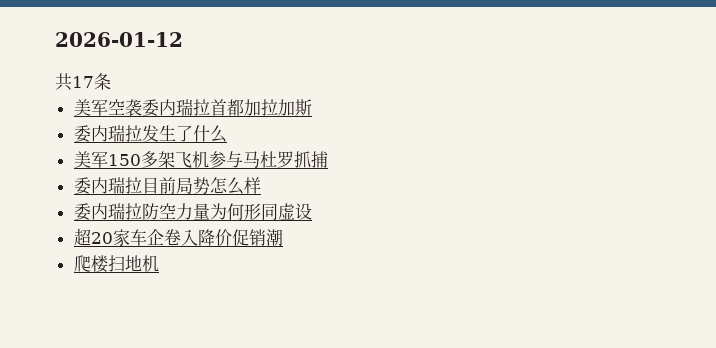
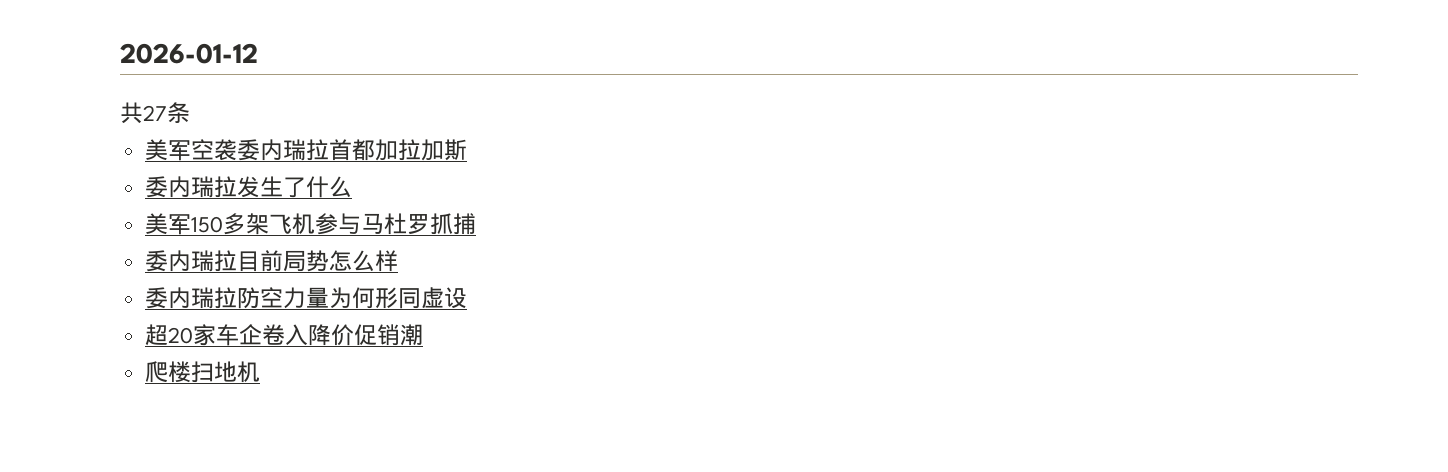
- 共17条
+ 共27条

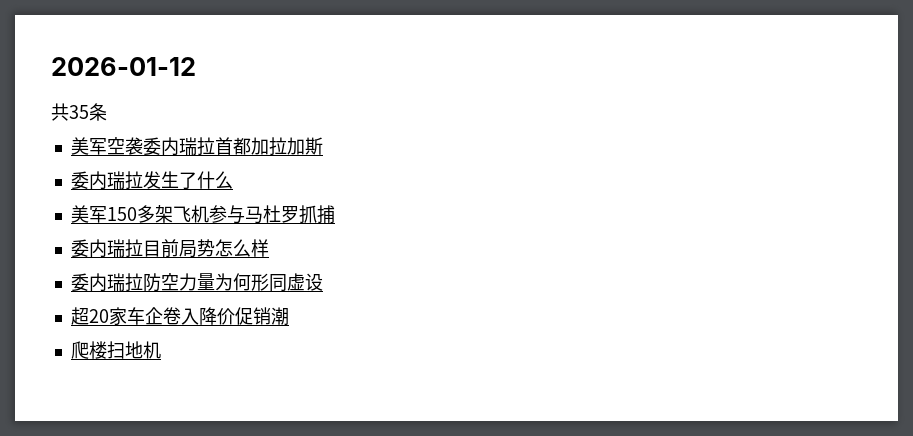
- 共27条
+ 共35条

